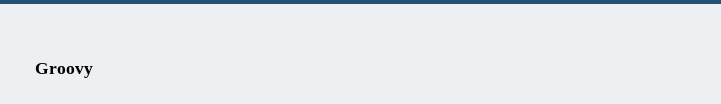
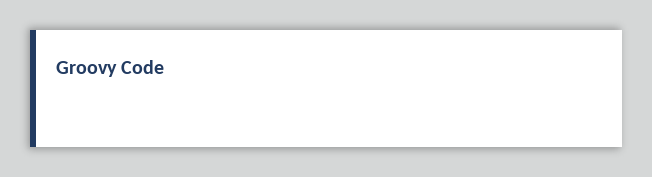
- Groovy
+ Groovy Code

